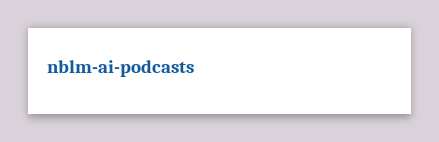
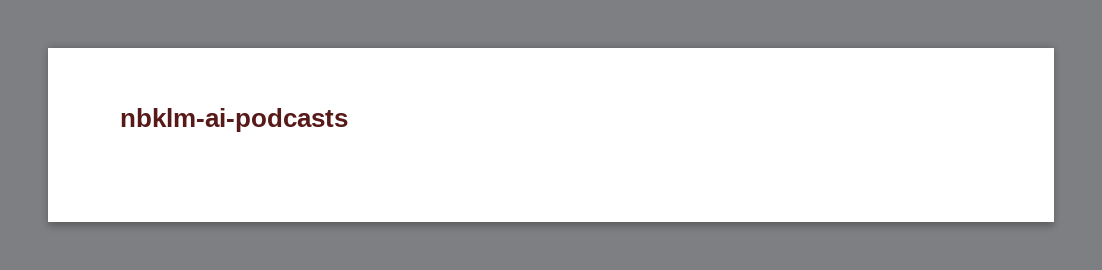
- nblm-ai-podcasts
+ nbklm-ai-podcasts

